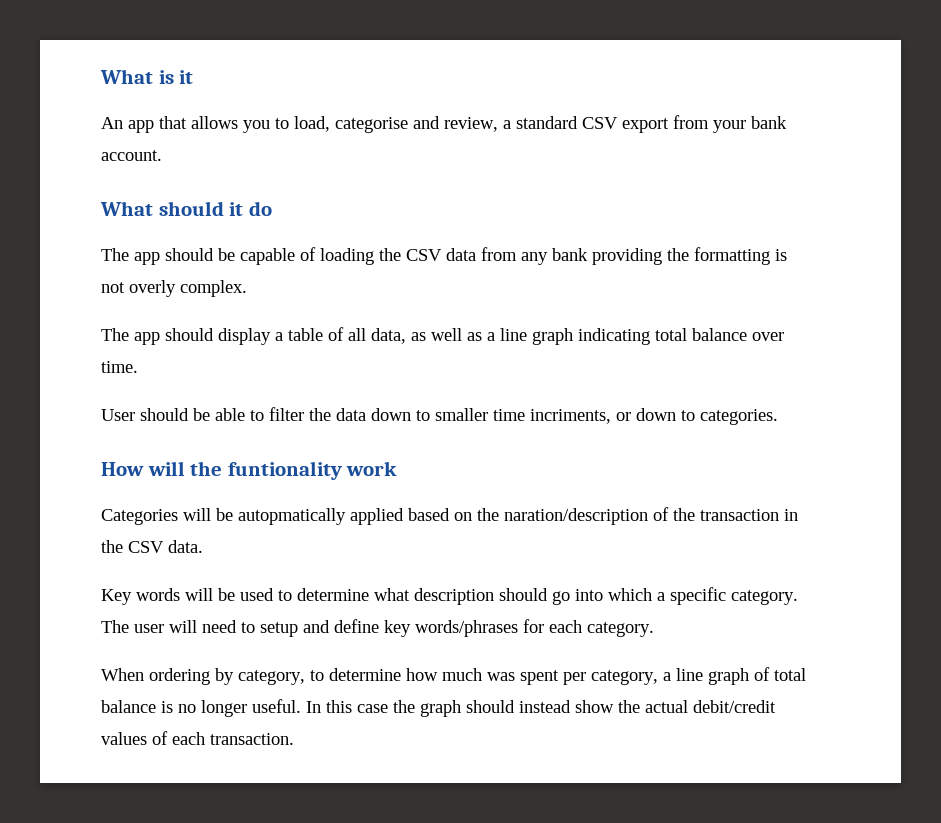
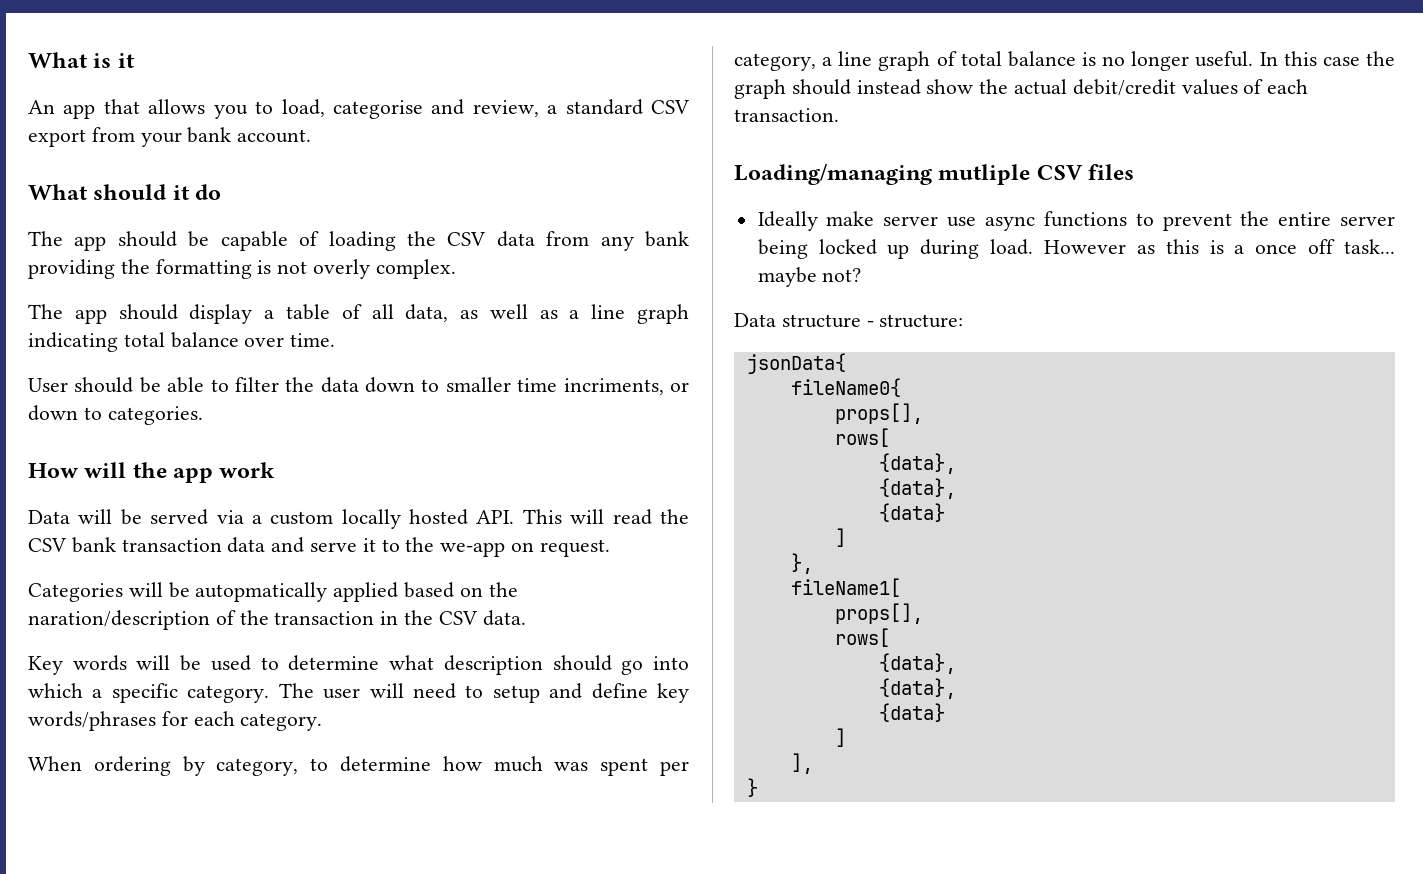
- How will the funtionality work
+ How will the app work
+ Data will be served via a custom locally hosted API. This will read the CSV bank transaction data and serve it to the we-app on request.
+ Loading/managing mutliple CSV files
+ Ideally make server use async functions to prevent the entire server being locked up during load. However as this is a once off task... maybe not?
+ Data structure - structure:
+ jsonData{
+ fileName0{
+ props[],
+ rows[
+ {data},
+ {data},
+ {data}
+ ]
+ },
+ fileName1[
+ props[],
+ rows[
+ {data},
+ {data},
+ {data}
+ ]
+ ],
+ }

